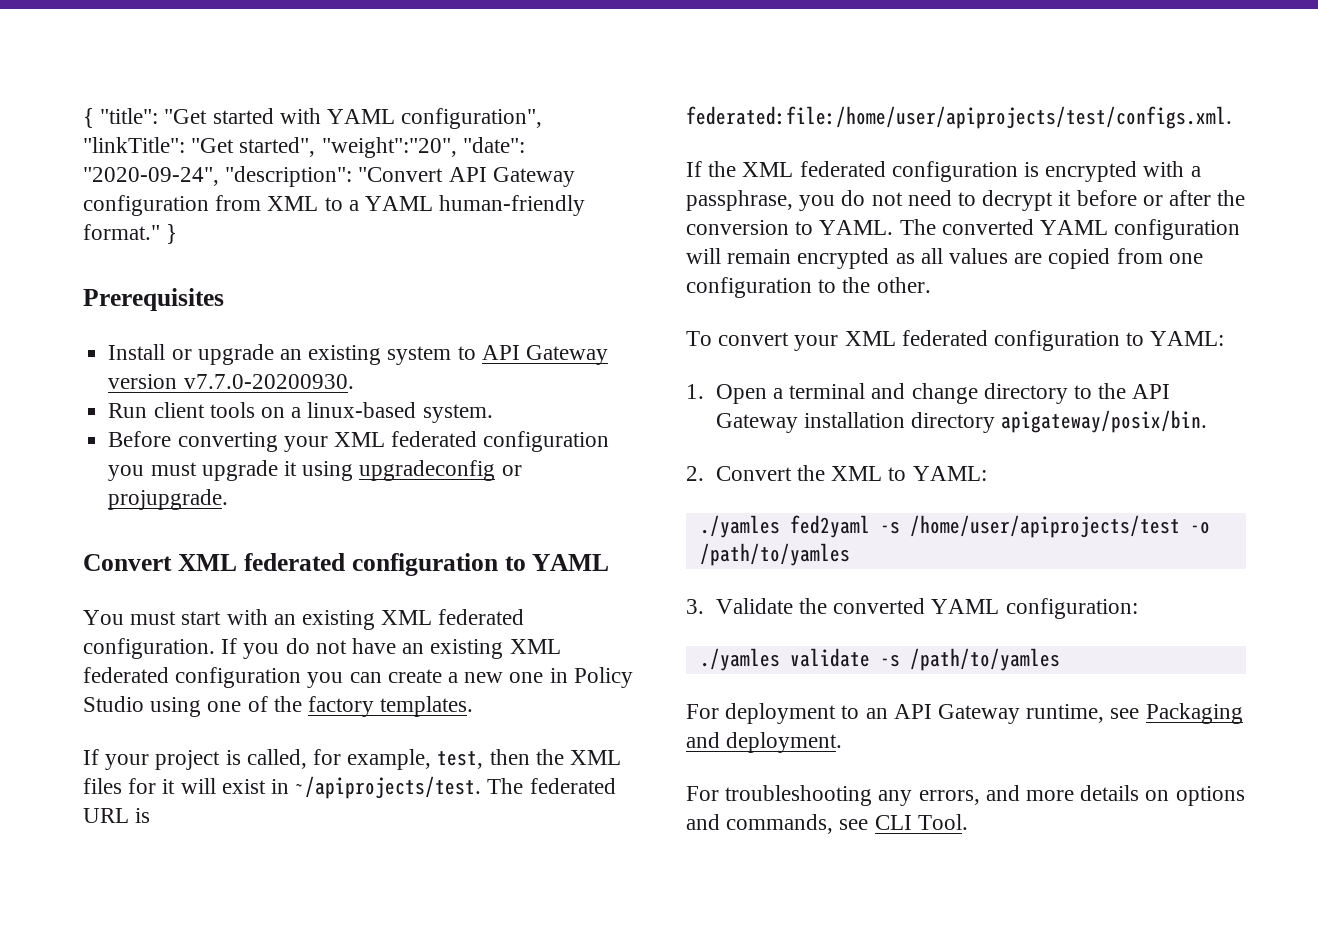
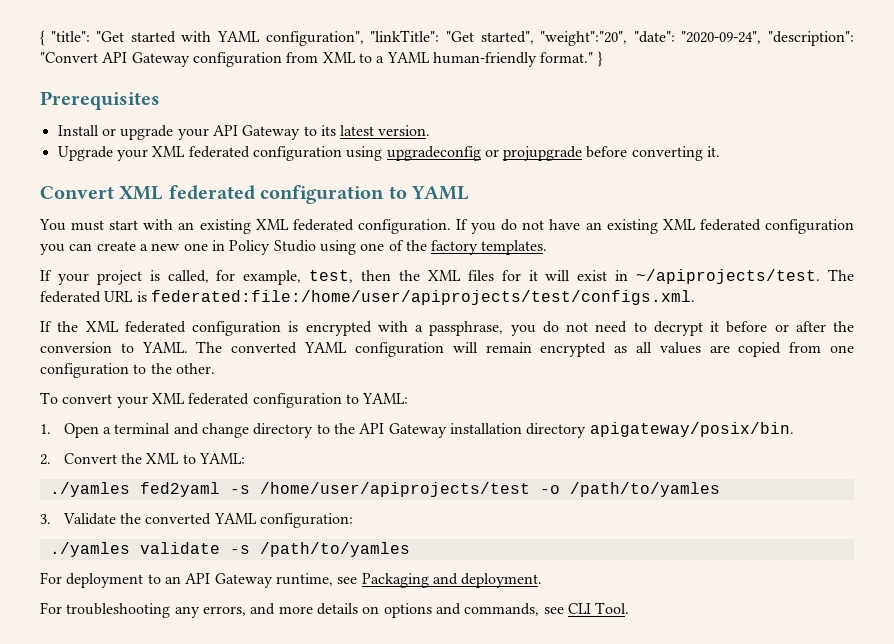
- Install or upgrade an existing system to API Gateway version v7.7.0-20200930.
- Run client tools on a linux-based system.
- Before converting your XML federated configuration you must upgrade it using upgradeconfig or projupgrade.
+ Install or upgrade your API Gateway to its latest version.
+ Upgrade your XML federated configuration using upgradeconfig or projupgrade before converting it.

